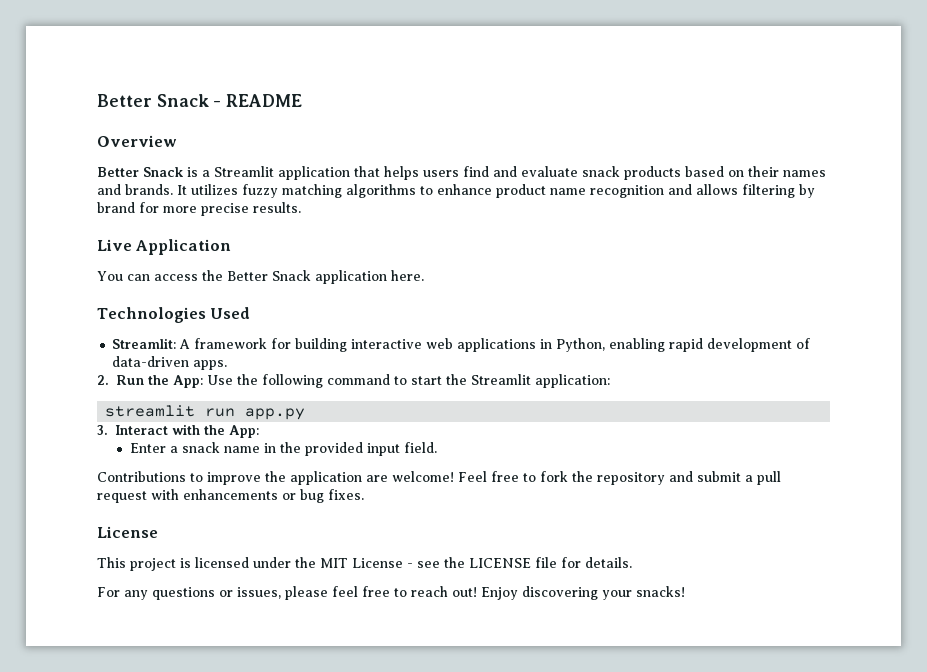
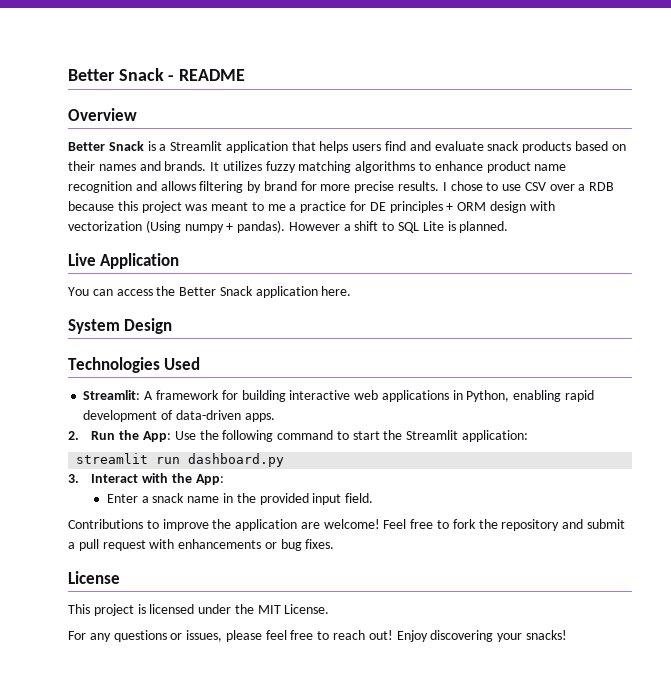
+ I chose to use CSV over a RDB because this project was meant to me a practice for DE principles + ORM design with vectorization (Using numpy + pandas). However a shift to SQL Lite is planned.
+ System Design
- streamlit run app.py
+ streamlit run dashboard.py
- This project is licensed under the MIT License - see the LICENSE file for details.
+ This project is licensed under the MIT License.

